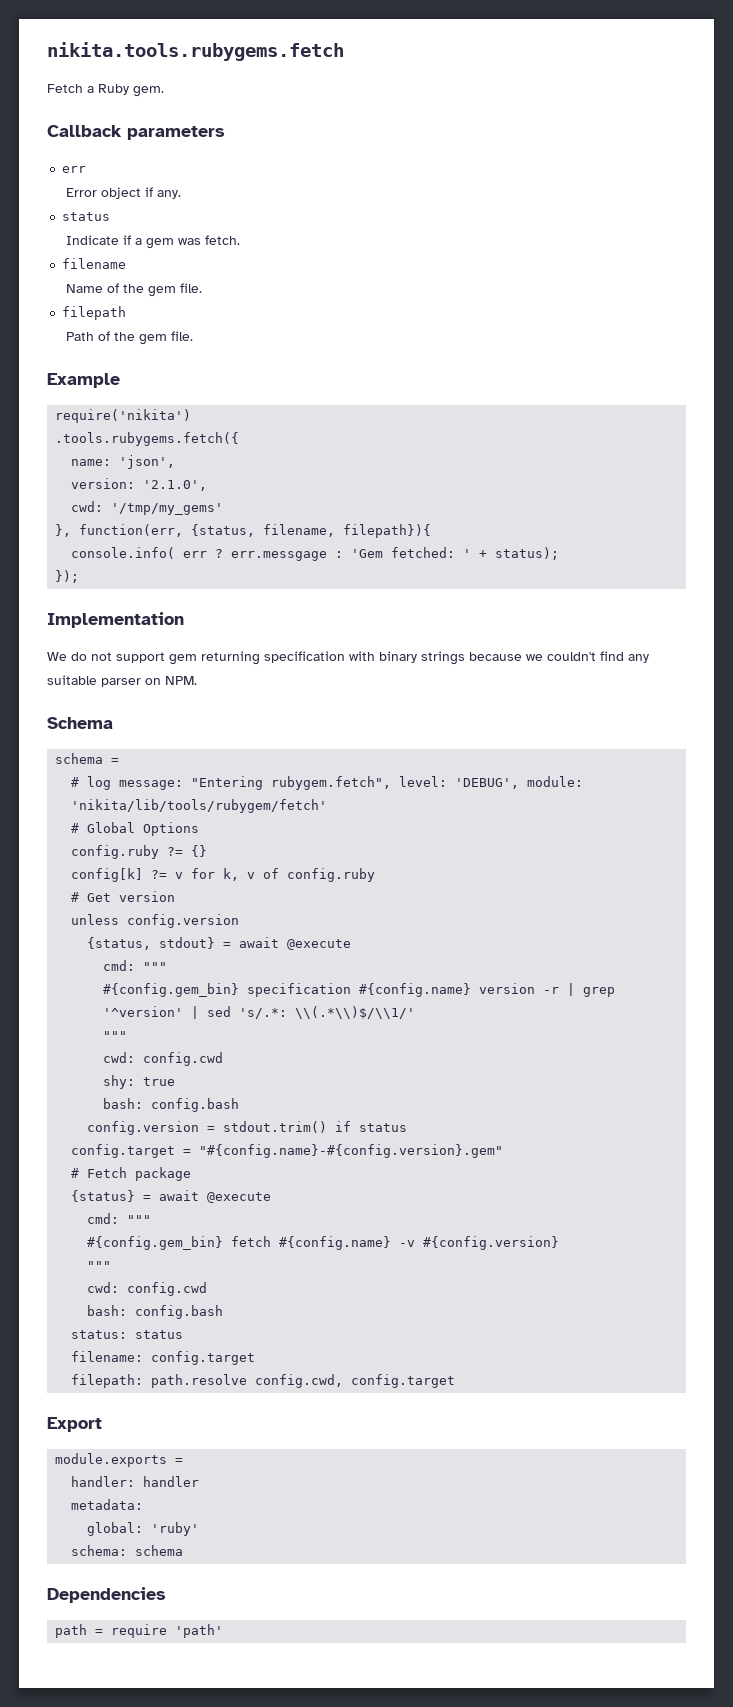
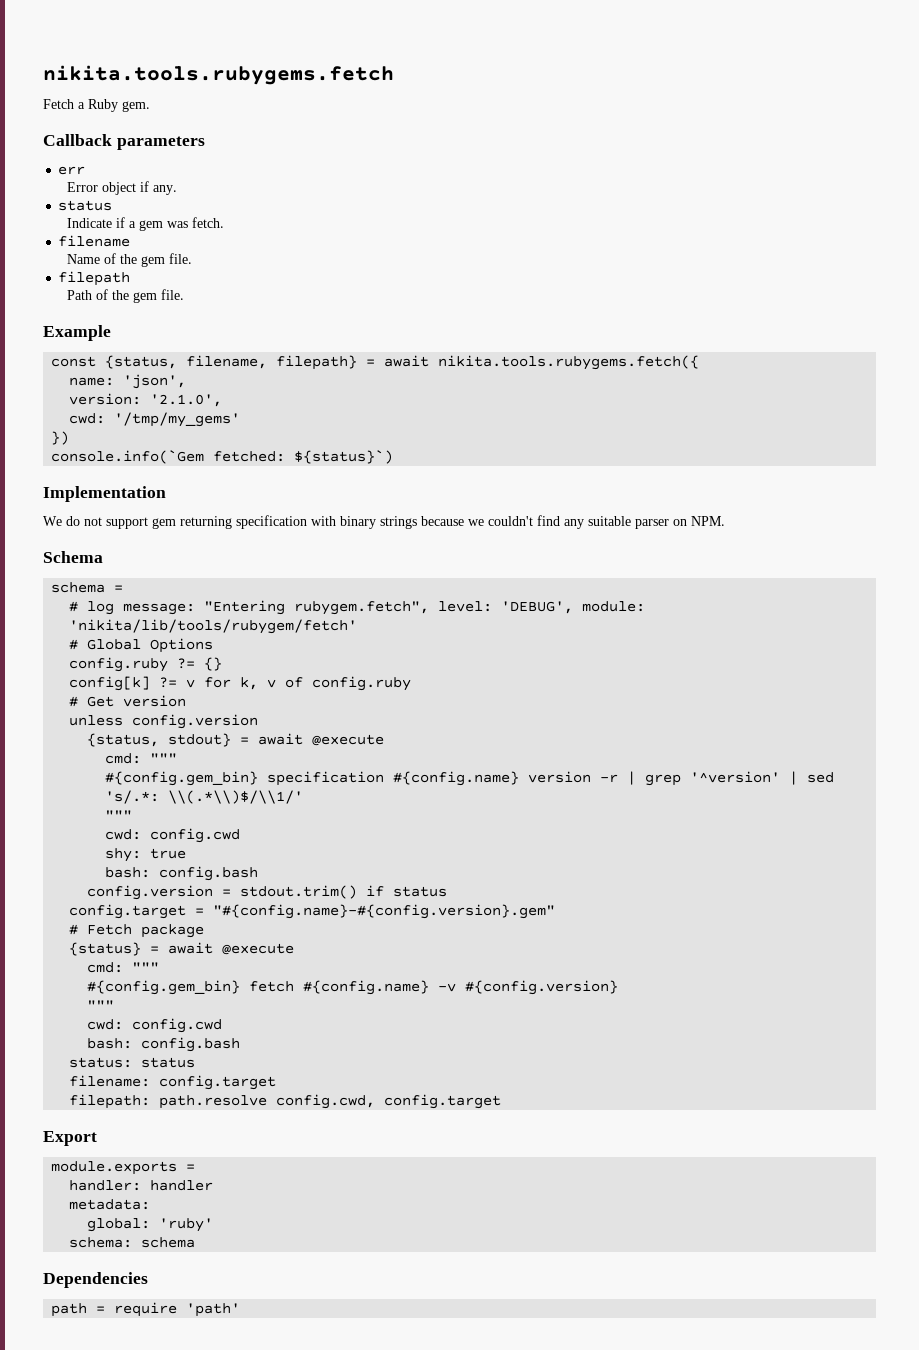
- require('nikita')
- .tools.rubygems.fetch({
+ const {status, filename, filepath} = await nikita.tools.rubygems.fetch({
- }, function(err, {status, filename, filepath}){
- console.info( err ? err.messgage : 'Gem fetched: ' + status);
- });
+ })
+ console.info(`Gem fetched: ${status}`)

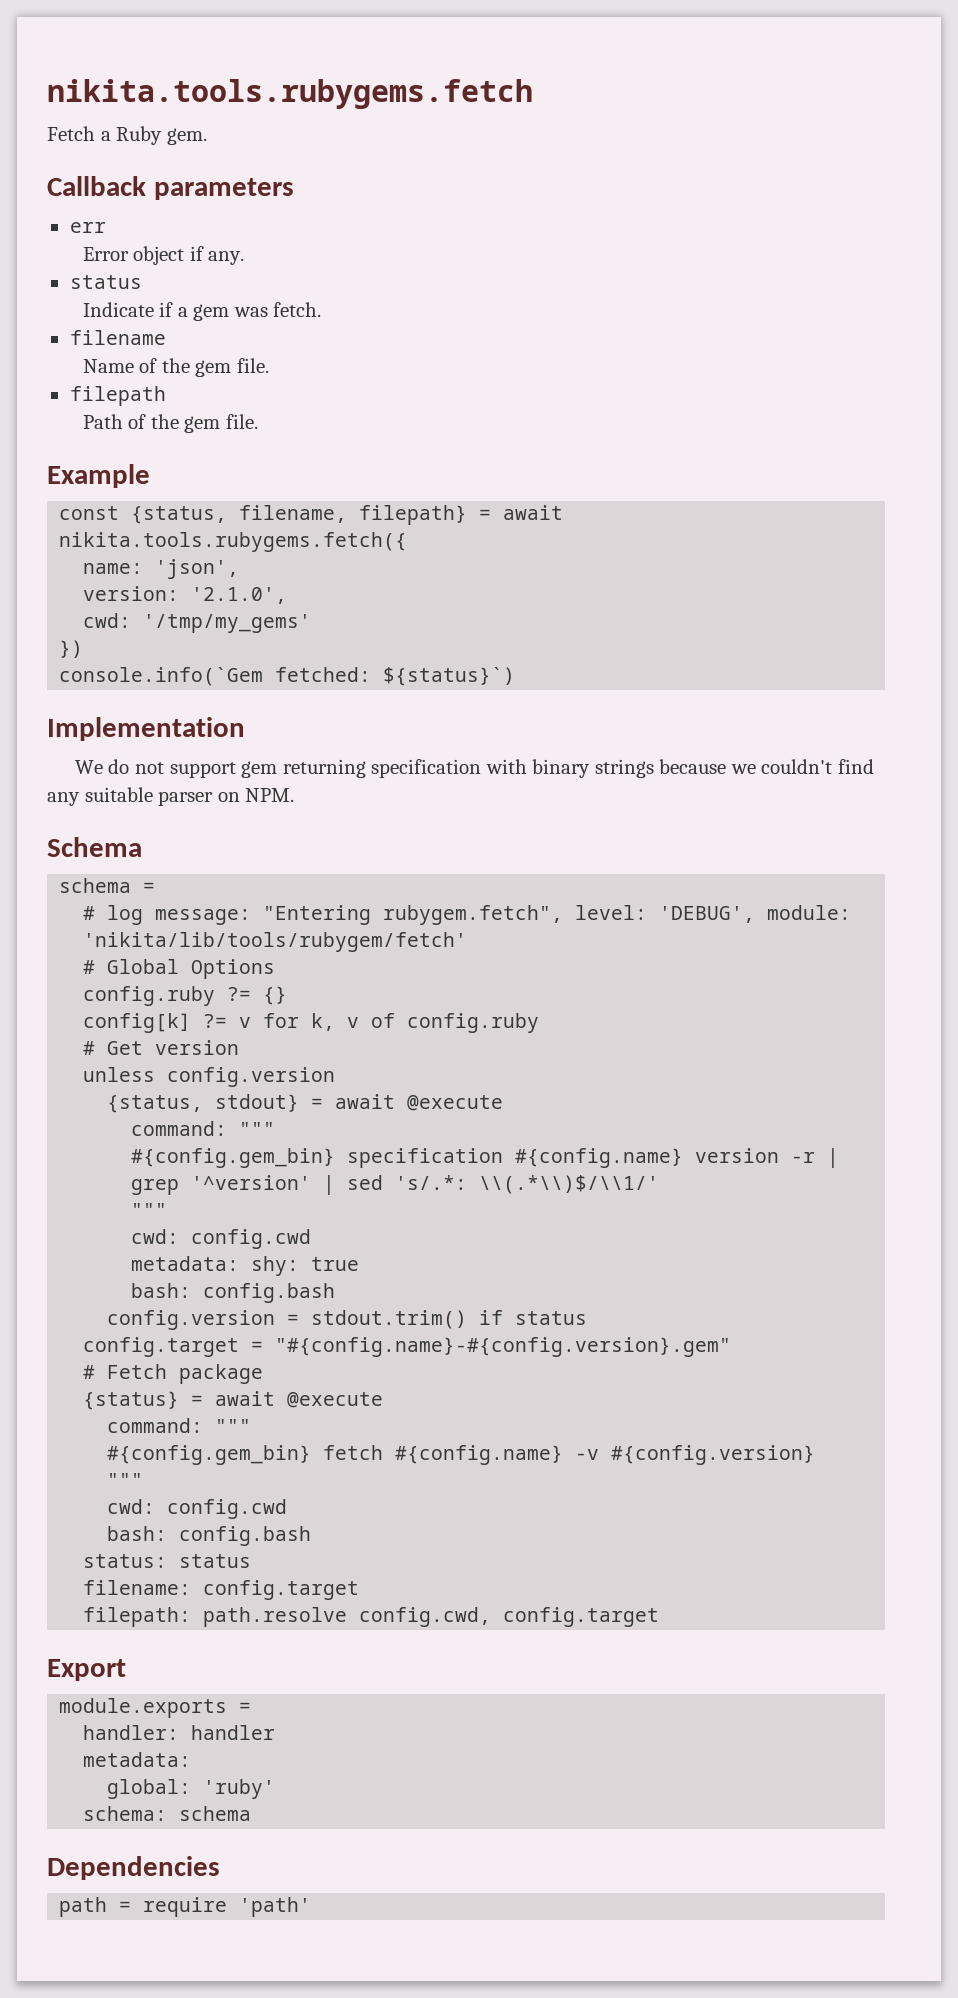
  {status, stdout} = await @execute
- cmd: """
+ command: """
- shy: true
+ metadata: shy: true
  {status} = await @execute
- cmd: """
+ command: """

